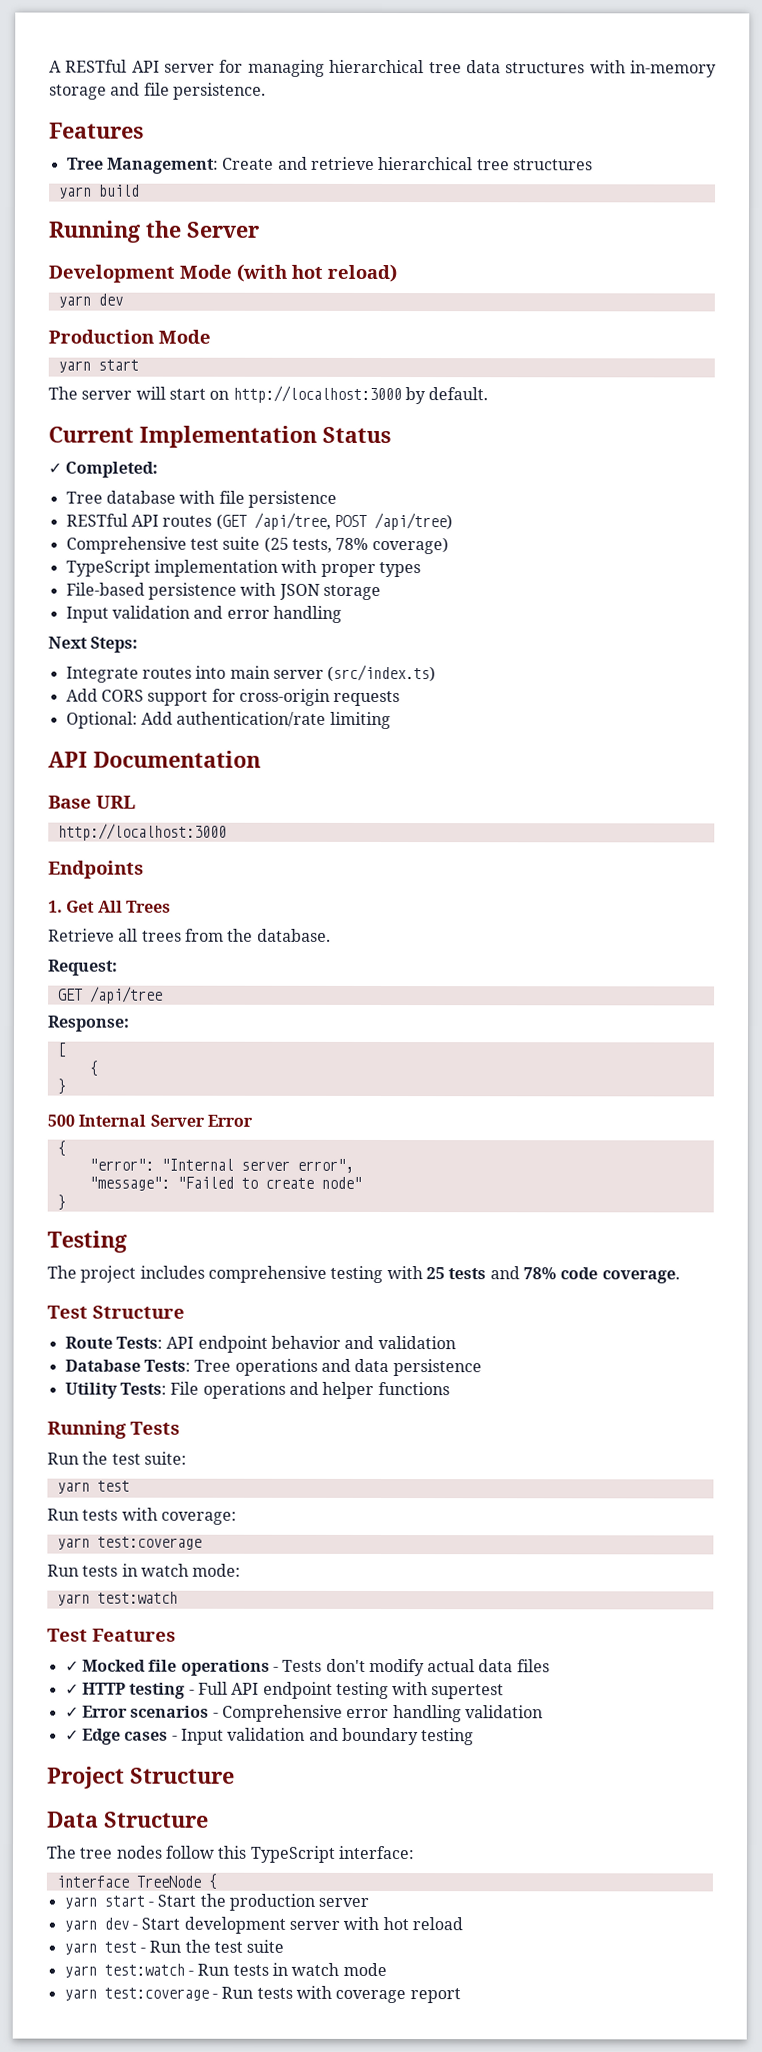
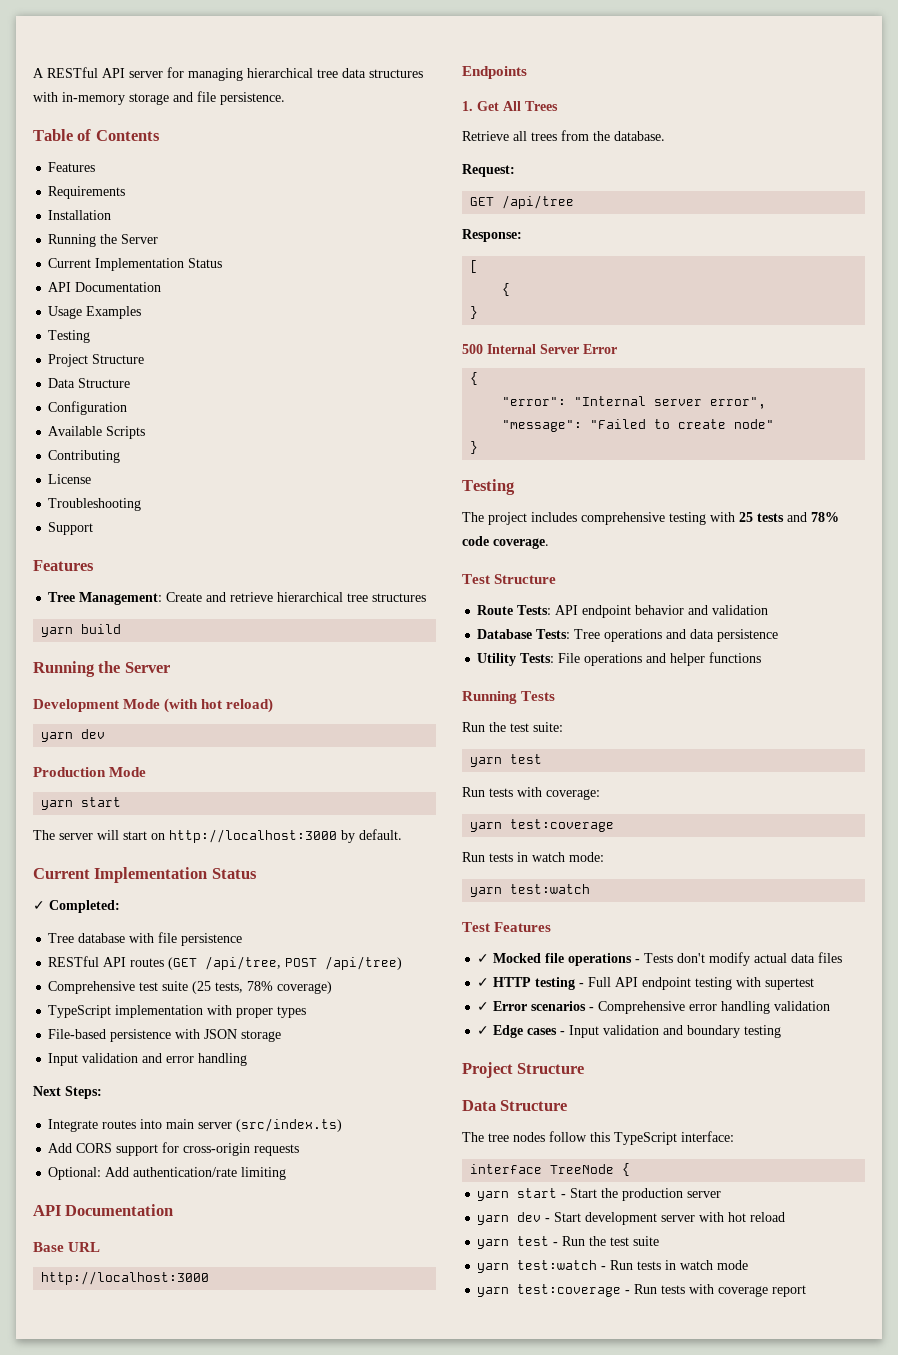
+ Table of Contents
+ Features
+ Requirements
+ Installation
+ Running the Server
+ Current Implementation Status
+ API Documentation
+ Usage Examples
+ Testing
+ Project Structure
+ Data Structure
+ Configuration
+ Available Scripts
+ Contributing
+ License
+ Troubleshooting
+ Support

